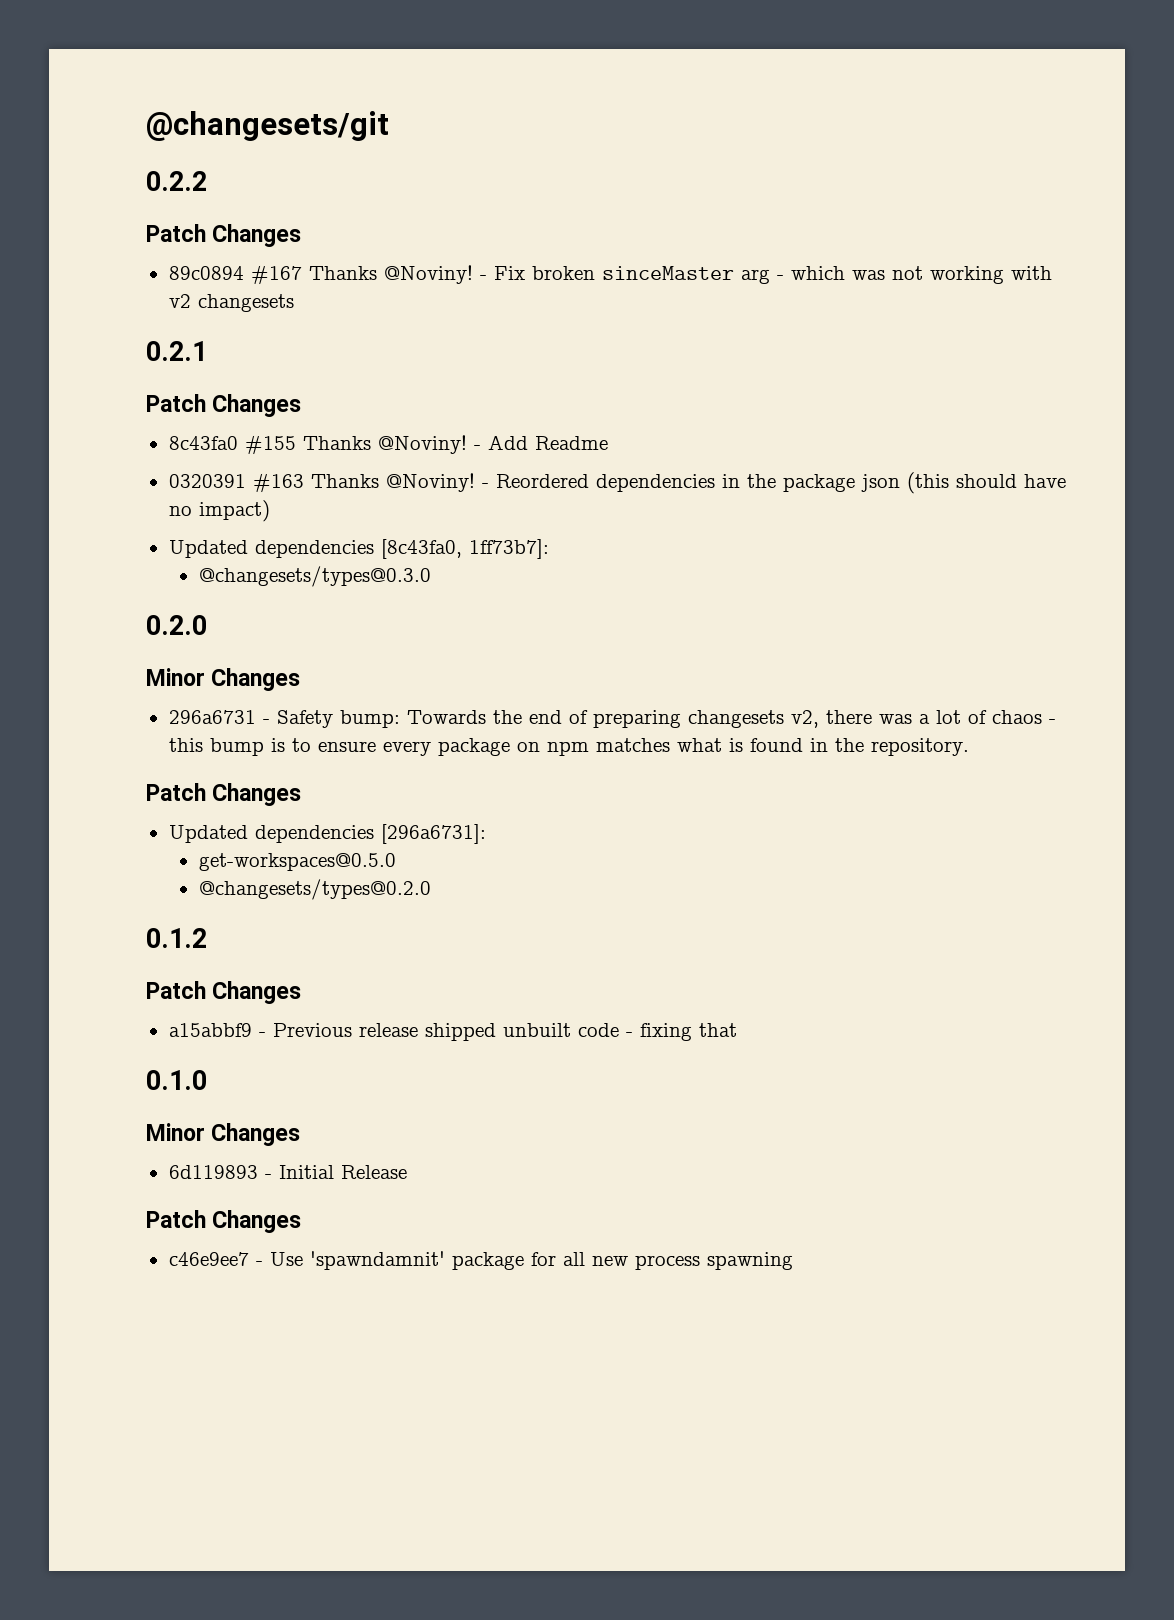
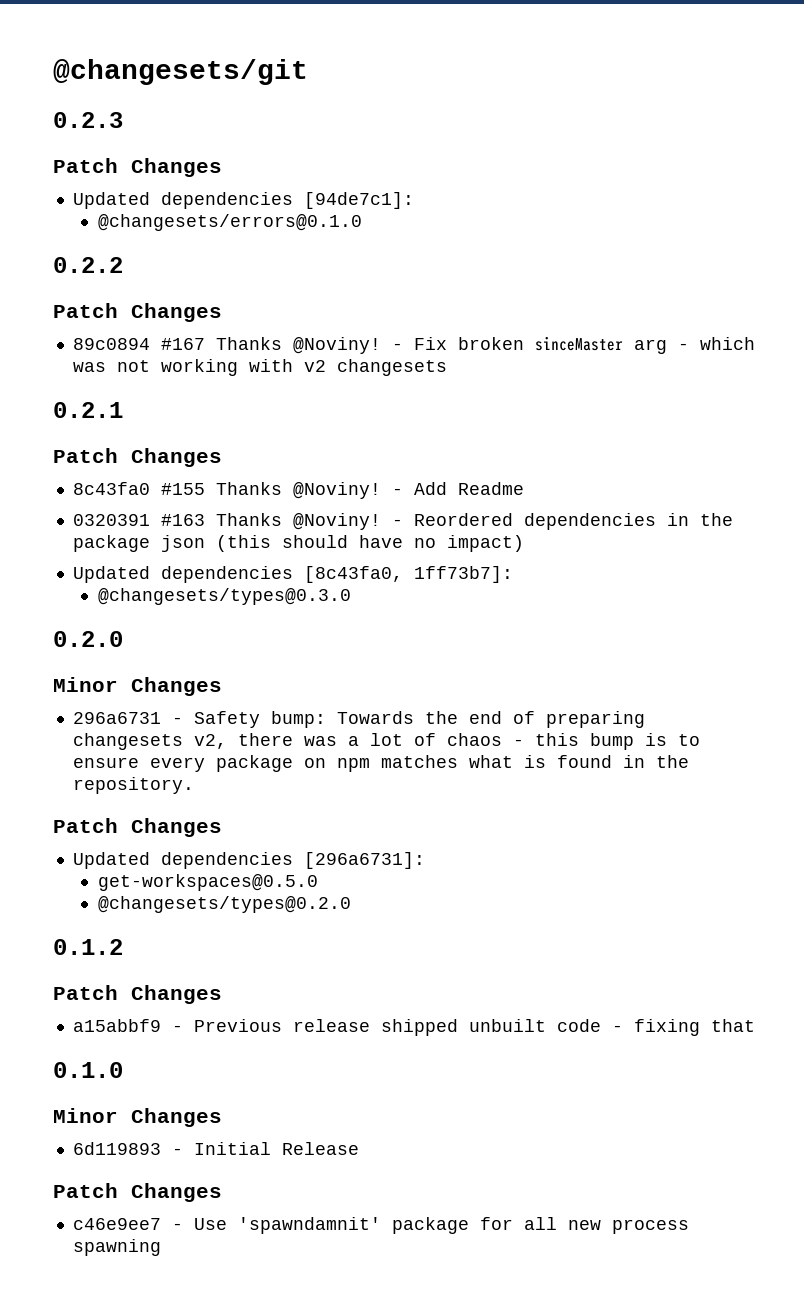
+ 0.2.3
+ Patch Changes
+ Updated dependencies [94de7c1]:
+ @changesets/errors@0.1.0

